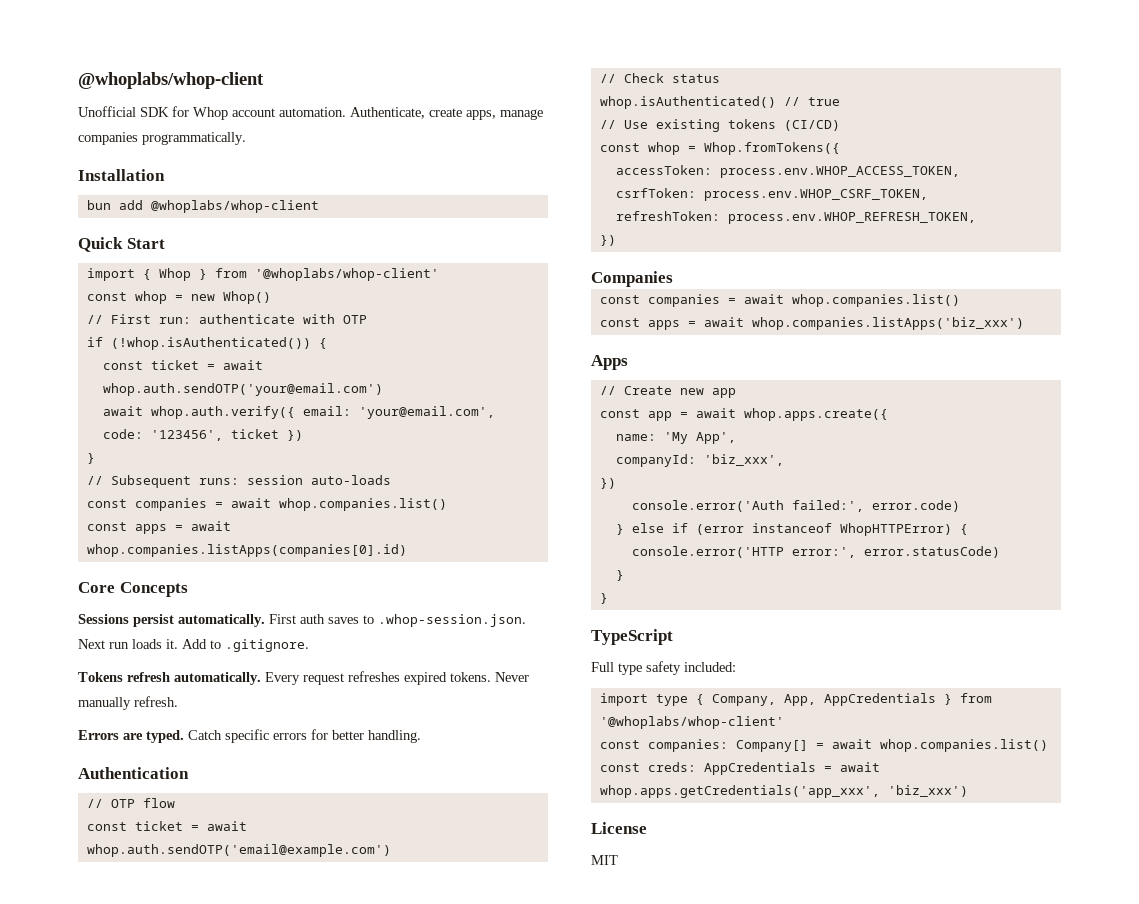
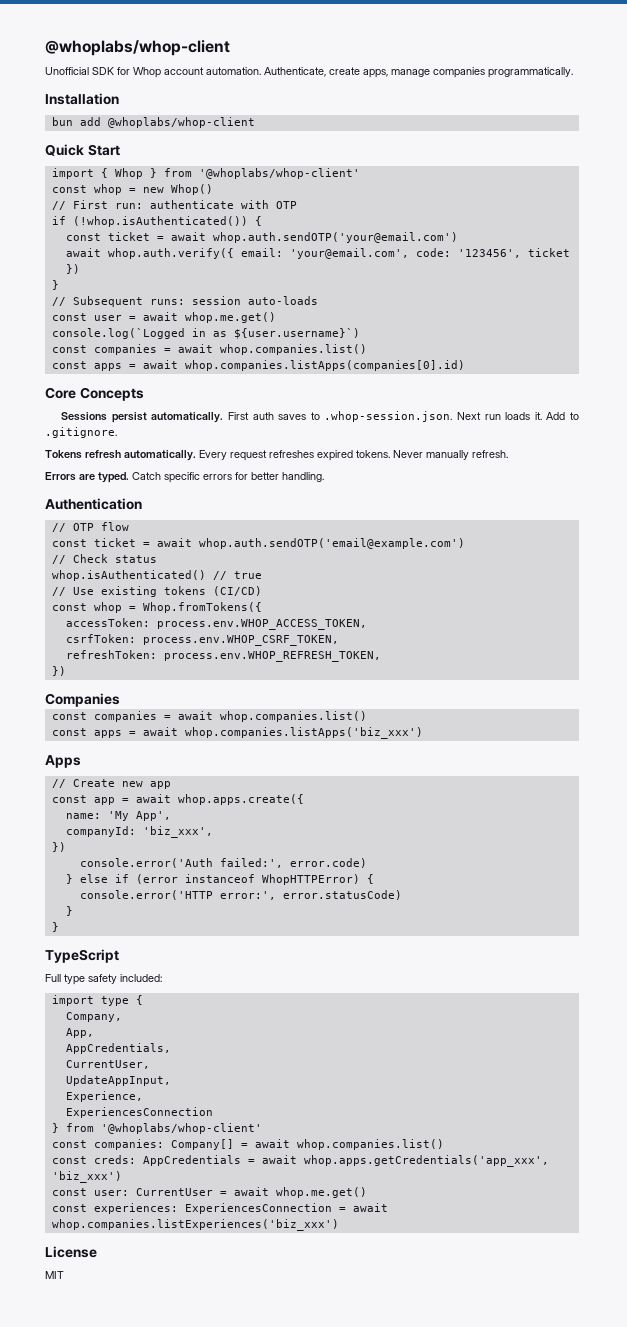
+ const user = await whop.me.get()
+ console.log(`Logged in as ${user.username}`)
- import type { Company, App, AppCredentials } from '@whoplabs/whop-client'
+ import type {
+ Company,
+ App,
+ AppCredentials,
+ CurrentUser,
+ UpdateAppInput,
+ Experience,
+ ExperiencesConnection
+ } from '@whoplabs/whop-client'
+ const user: CurrentUser = await whop.me.get()
+ const experiences: ExperiencesConnection = await whop.companies.listExperiences('biz_xxx')

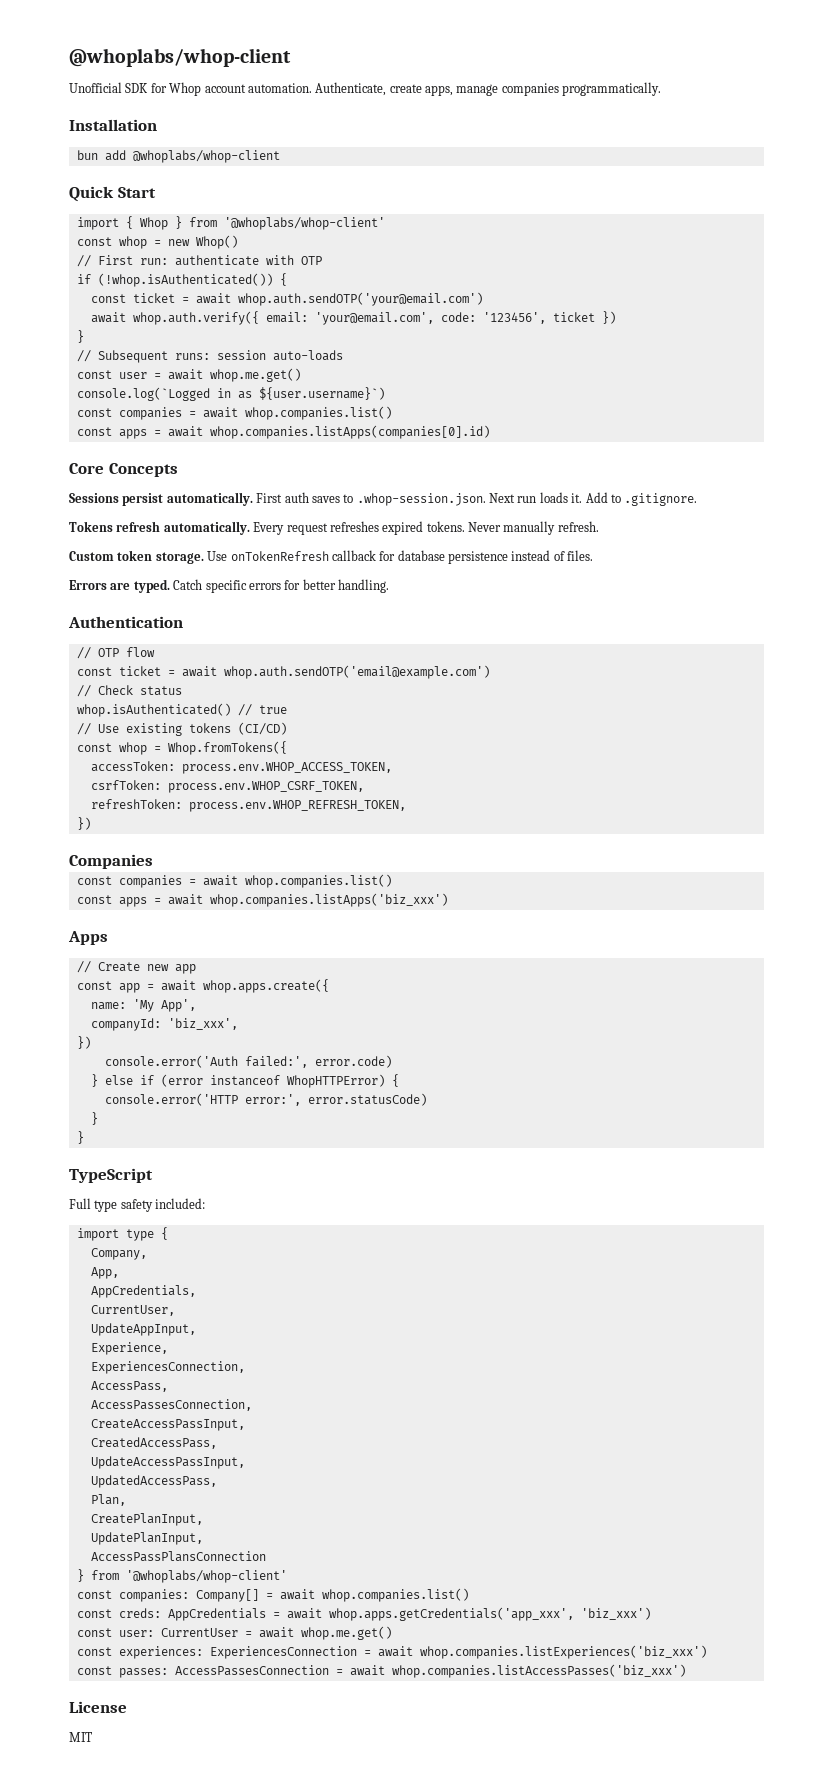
+ Custom token storage. Use onTokenRefresh callback for database persistence instead of files.
  Experience,
- ExperiencesConnection
+ ExperiencesConnection,
+ AccessPass,
+ AccessPassesConnection,
+ CreateAccessPassInput,
+ CreatedAccessPass,
+ UpdateAccessPassInput,
+ UpdatedAccessPass,
+ Plan,
+ CreatePlanInput,
+ UpdatePlanInput,
+ AccessPassPlansConnection
+ const passes: AccessPassesConnection = await whop.companies.listAccessPasses('biz_xxx')

